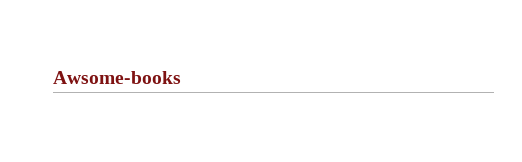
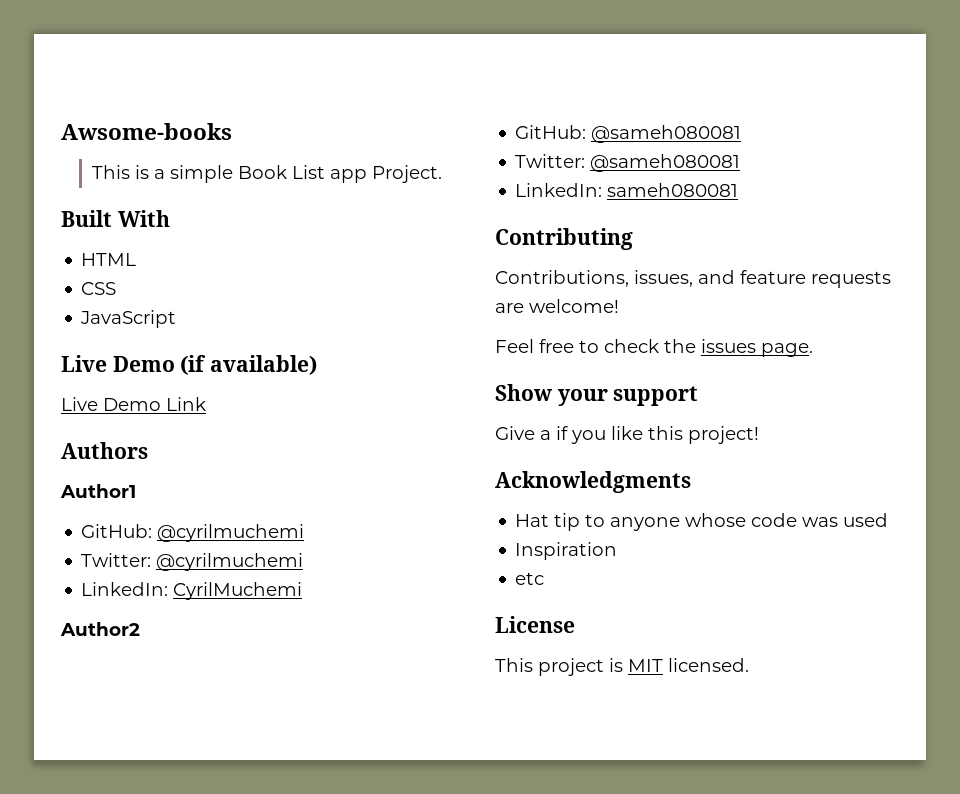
+ This is a simple Book List app Project.
+ Built With
+ HTML
+ CSS
+ JavaScript
+ Live Demo (if available)
+ Live Demo Link
+ Authors
+ Author1
+ GitHub: @cyrilmuchemi
+ Twitter: @cyrilmuchemi
+ LinkedIn: CyrilMuchemi
+ Author2
+ GitHub: @sameh080081
+ Twitter: @sameh080081
+ LinkedIn: sameh080081
+ Contributing
+ Contributions, issues, and feature requests are welcome!
+ Feel free to check the issues page.
+ Show your support
+ Give a if you like this project!
+ Acknowledgments
+ Hat tip to anyone whose code was used
+ Inspiration
+ etc
+ License
+ This project is MIT licensed.

